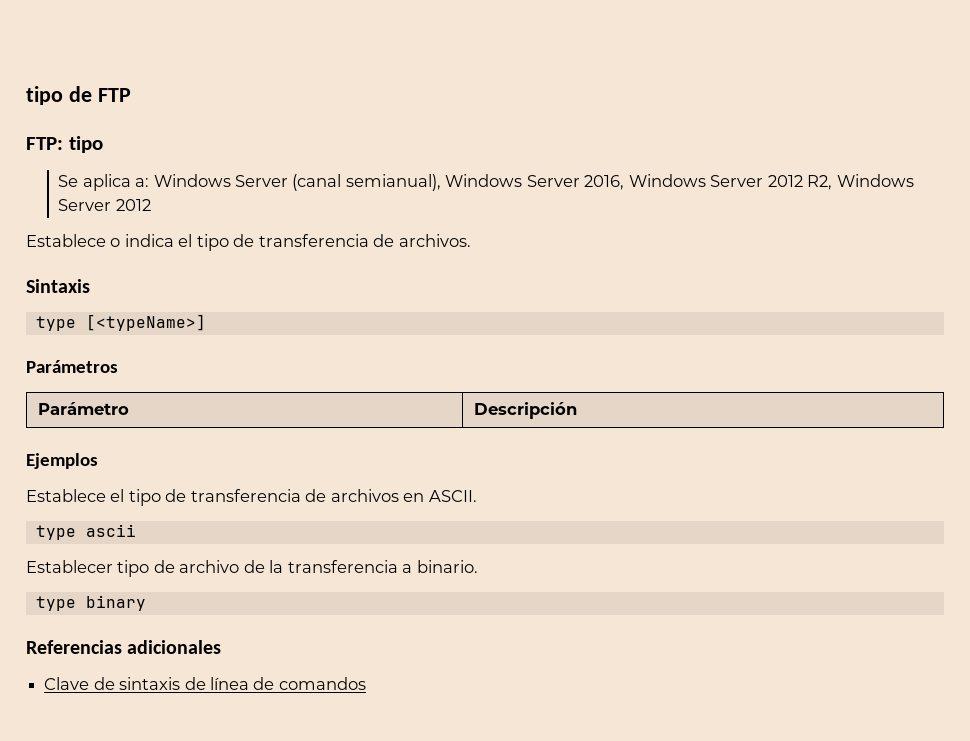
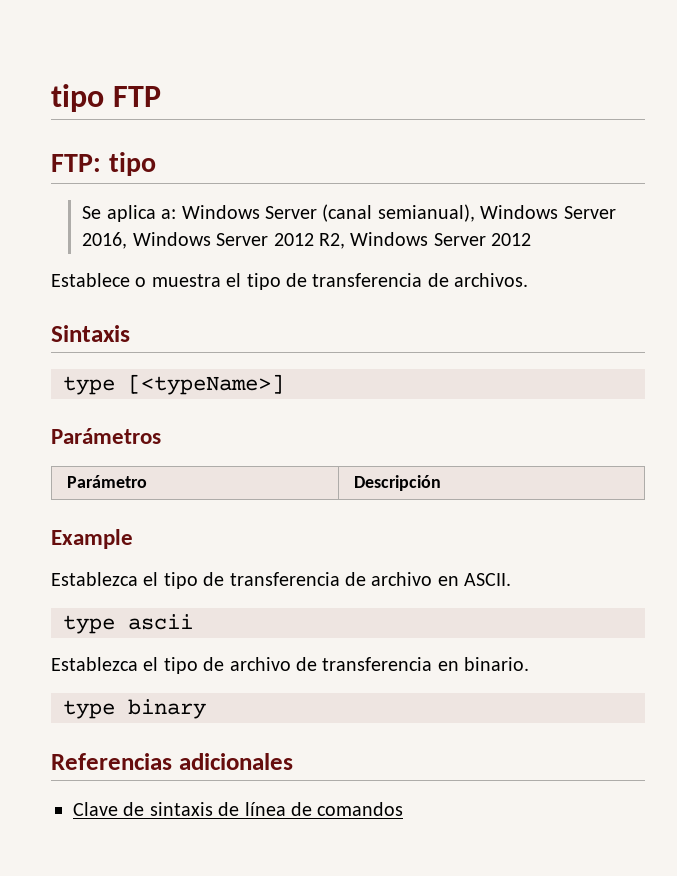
- tipo de FTP
+ tipo FTP
- Establece o indica el tipo de transferencia de archivos.
+ Establece o muestra el tipo de transferencia de archivos.
- Ejemplos
- Establece el tipo de transferencia de archivos en ASCII.
+ Example
+ Establezca el tipo de transferencia de archivo en ASCII.
- Establecer tipo de archivo de la transferencia a binario.
+ Establezca el tipo de archivo de transferencia en binario.

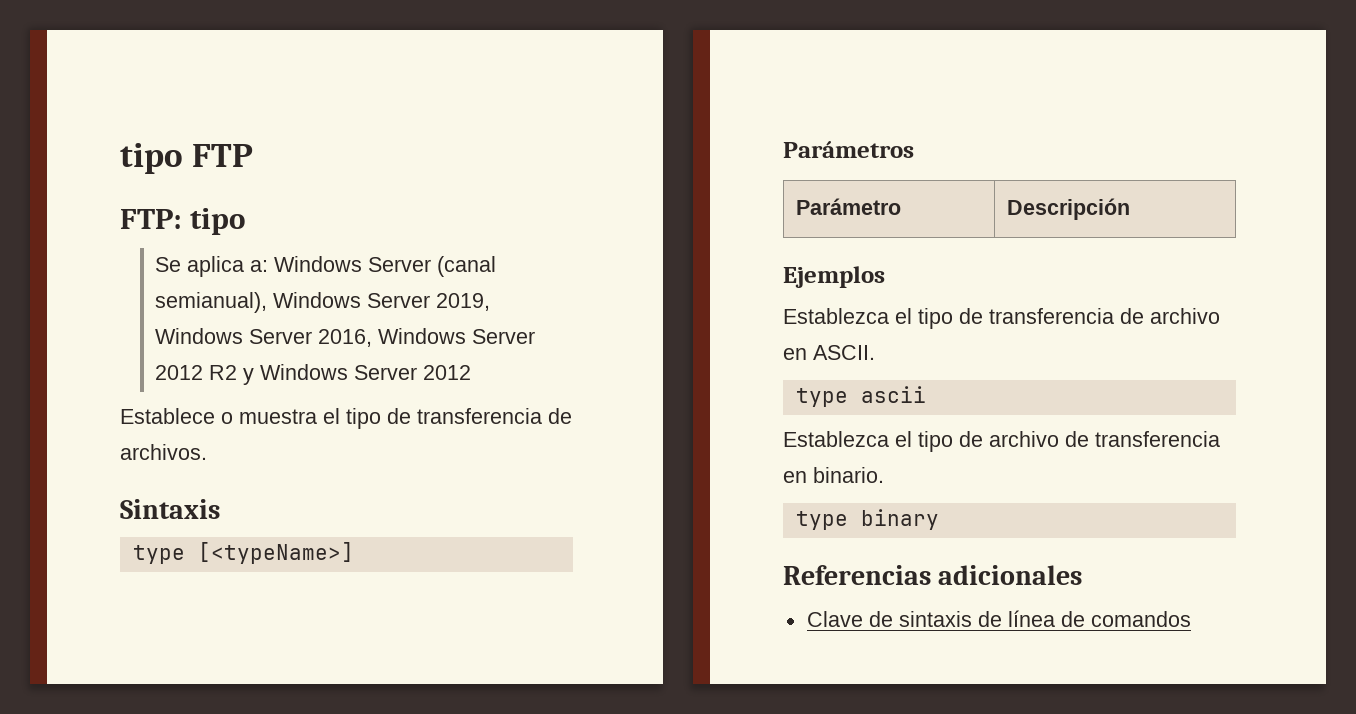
- Se aplica a: Windows Server (canal semianual), Windows Server 2016, Windows Server 2012 R2, Windows Server 2012
+ Se aplica a: Windows Server (canal semianual), Windows Server 2019, Windows Server 2016, Windows Server 2012 R2 y Windows Server 2012
- Example
+ Ejemplos

